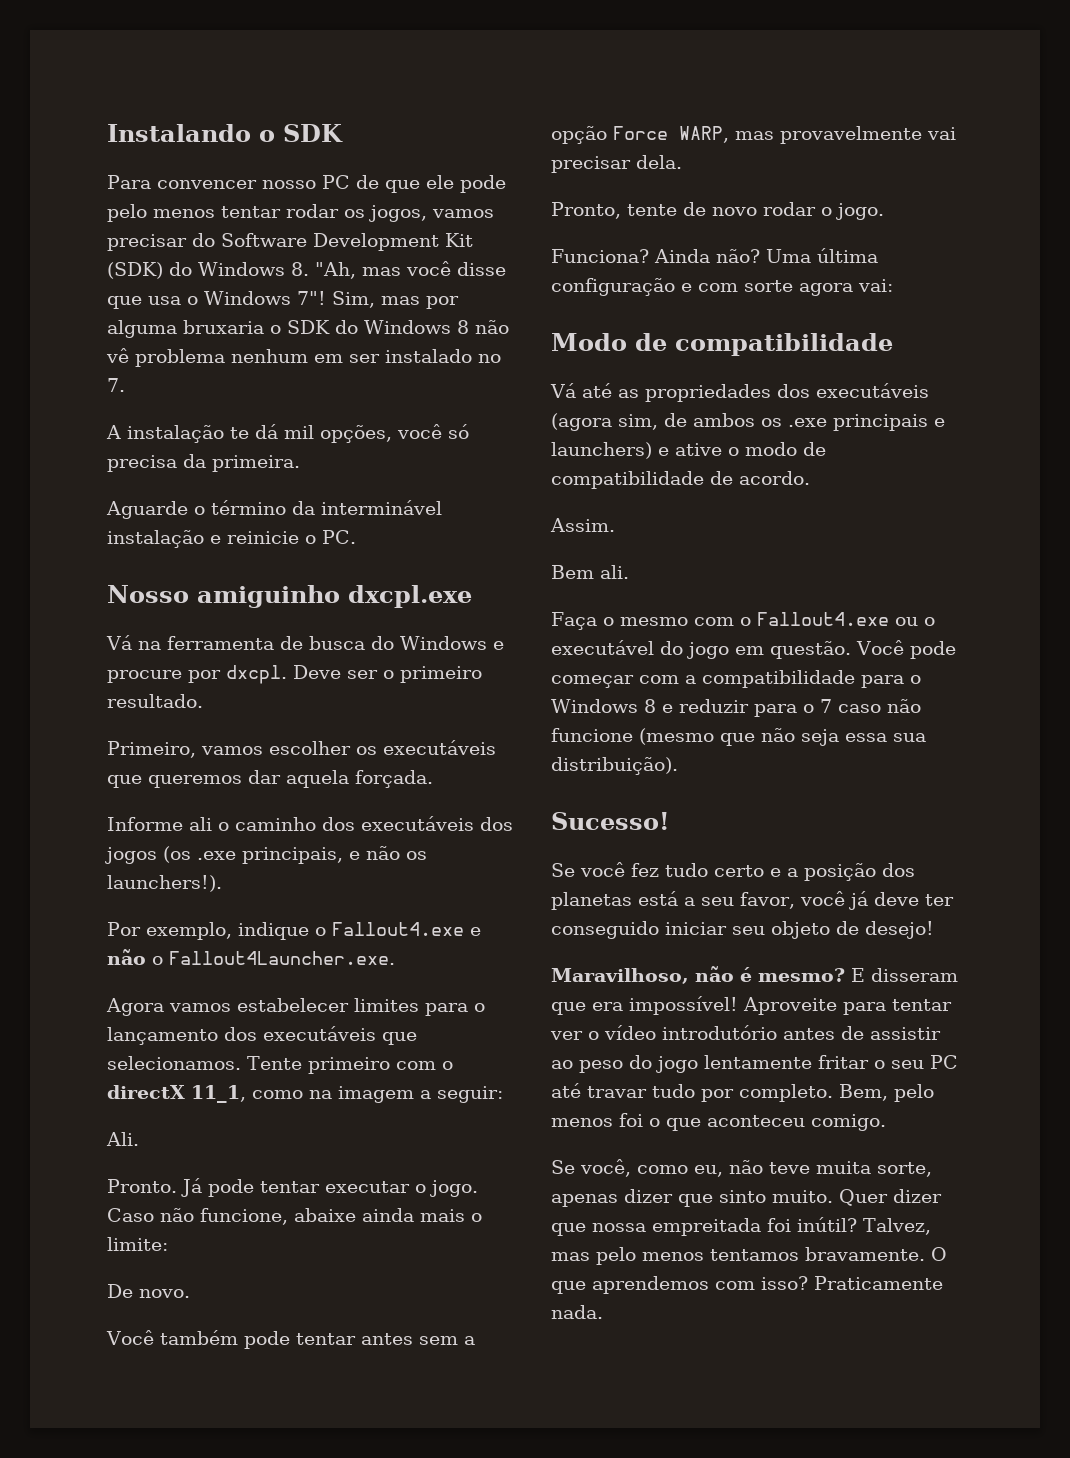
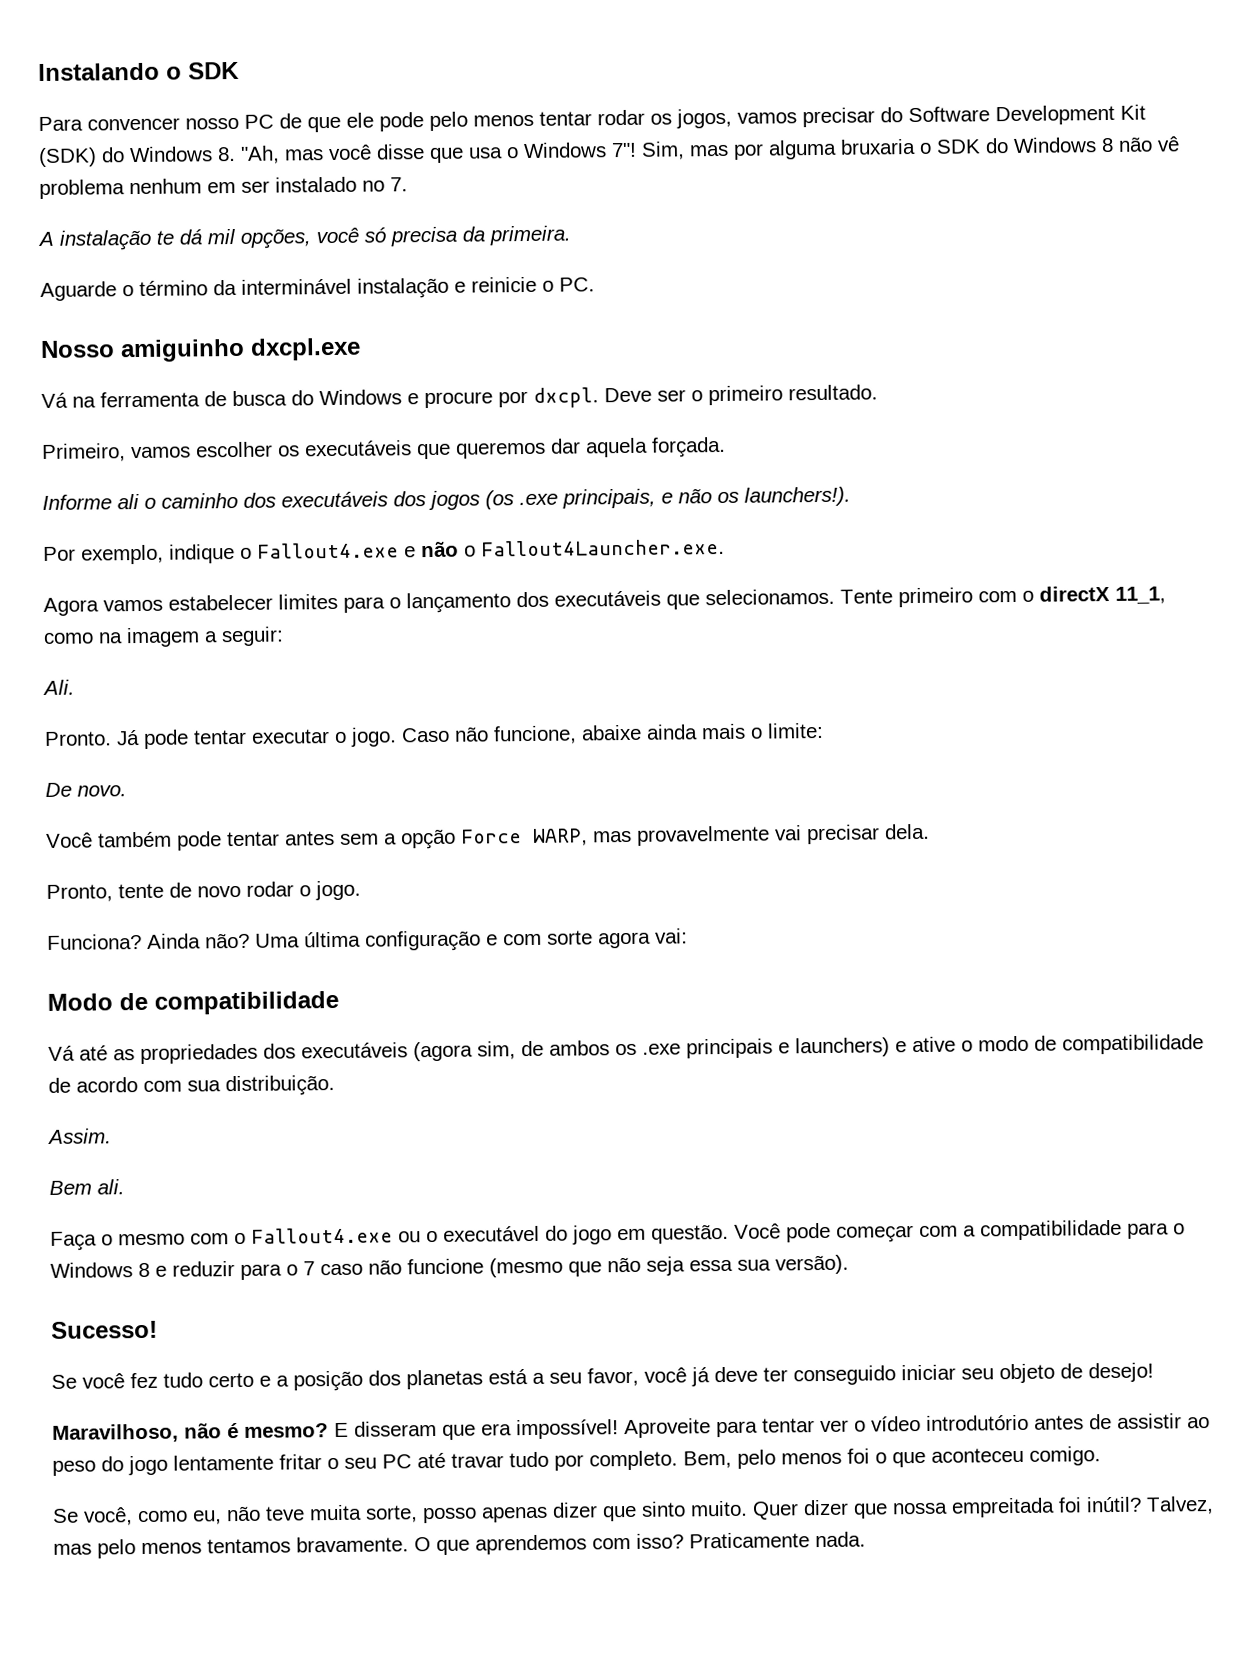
- Vá até as propriedades dos executáveis (agora sim, de ambos os .exe principais e launchers) e ative o modo de compatibilidade de acordo.
+ Vá até as propriedades dos executáveis (agora sim, de ambos os .exe principais e launchers) e ative o modo de compatibilidade de acordo com sua distribuição.
- Você pode começar com a compatibilidade para o Windows 8 e reduzir para o 7 caso não funcione (mesmo que não seja essa sua distribuição).
+ Você pode começar com a compatibilidade para o Windows 8 e reduzir para o 7 caso não funcione (mesmo que não seja essa sua versão).
- Se você, como eu, não teve muita sorte, apenas dizer que sinto muito.
+ Se você, como eu, não teve muita sorte, posso apenas dizer que sinto muito.

